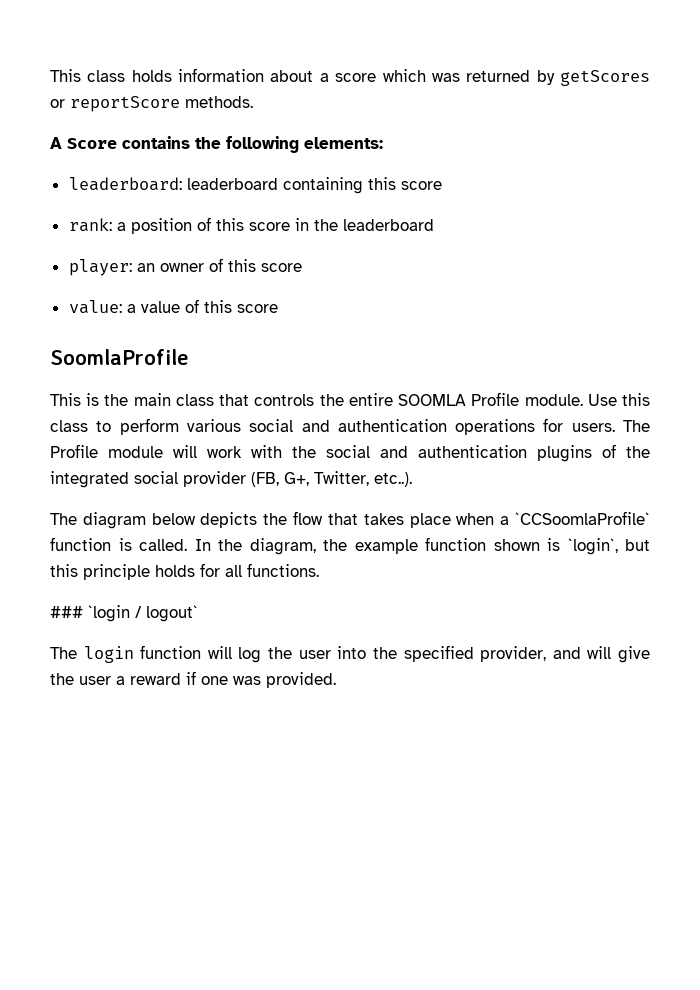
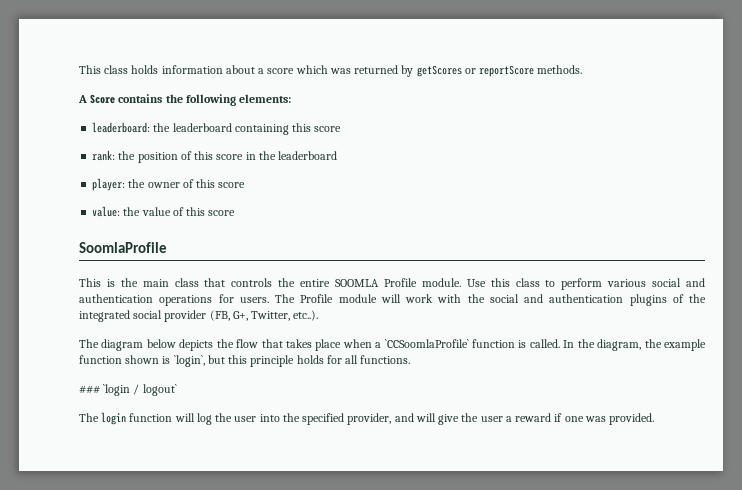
- leaderboard: leaderboard containing this score
+ leaderboard: the leaderboard containing this score
- rank: a position of this score in the leaderboard
+ rank: the position of this score in the leaderboard
- player: an owner of this score
+ player: the owner of this score
- value: a value of this score
+ value: the value of this score

